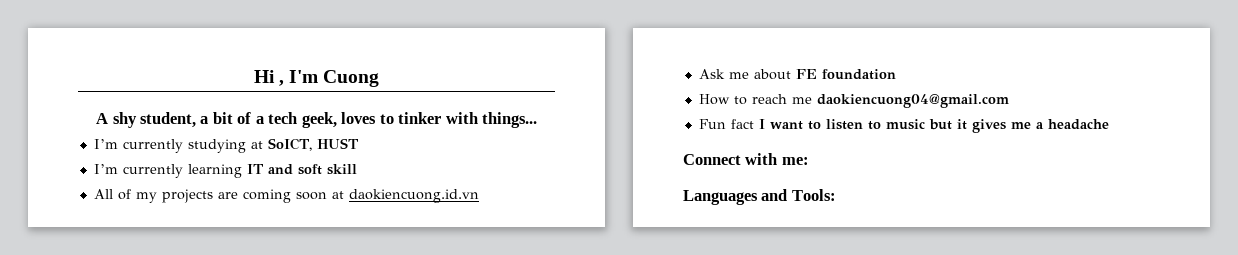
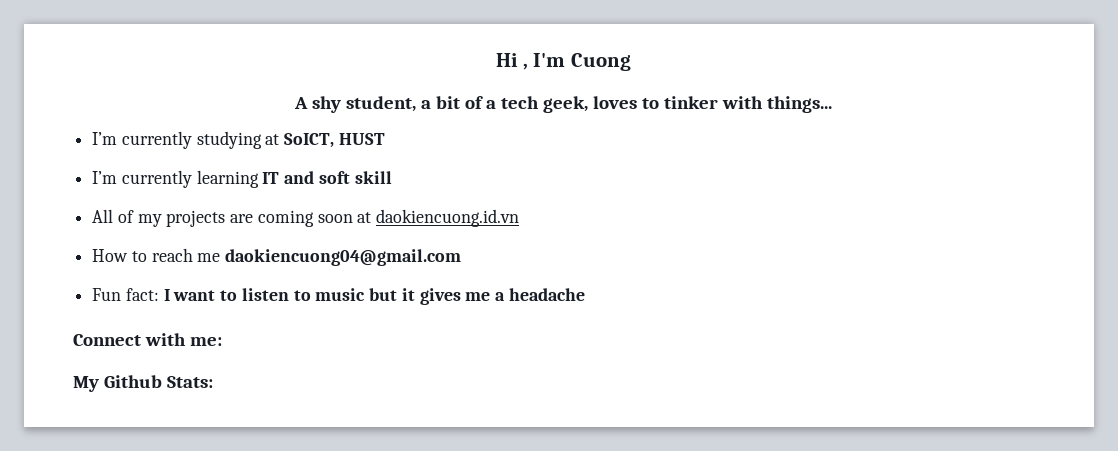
- Ask me about FE foundation
- Fun fact I want to listen to music but it gives me a headache
+ Fun fact: I want to listen to music but it gives me a headache
- Languages and Tools:
+ My Github Stats:

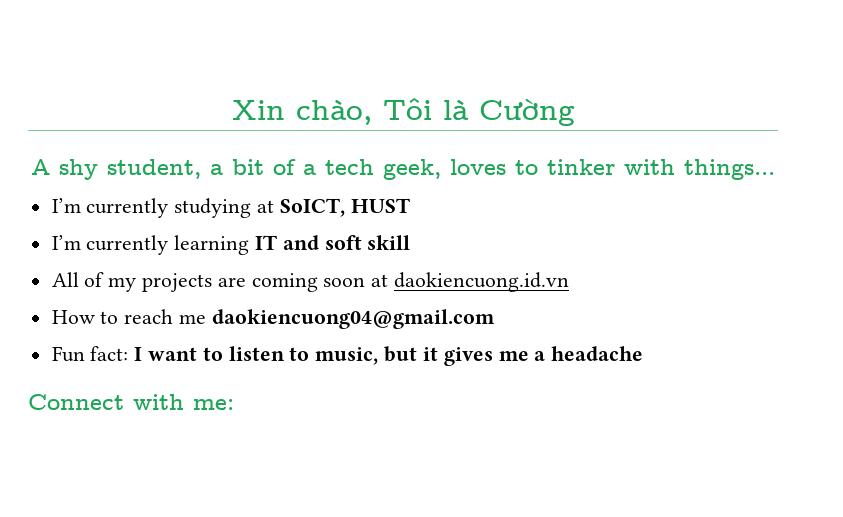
- Hi , I'm Cuong
+ Xin chào, Tôi là Cường
- Fun fact: I want to listen to music but it gives me a headache
+ Fun fact: I want to listen to music, but it gives me a headache
- My Github Stats:

